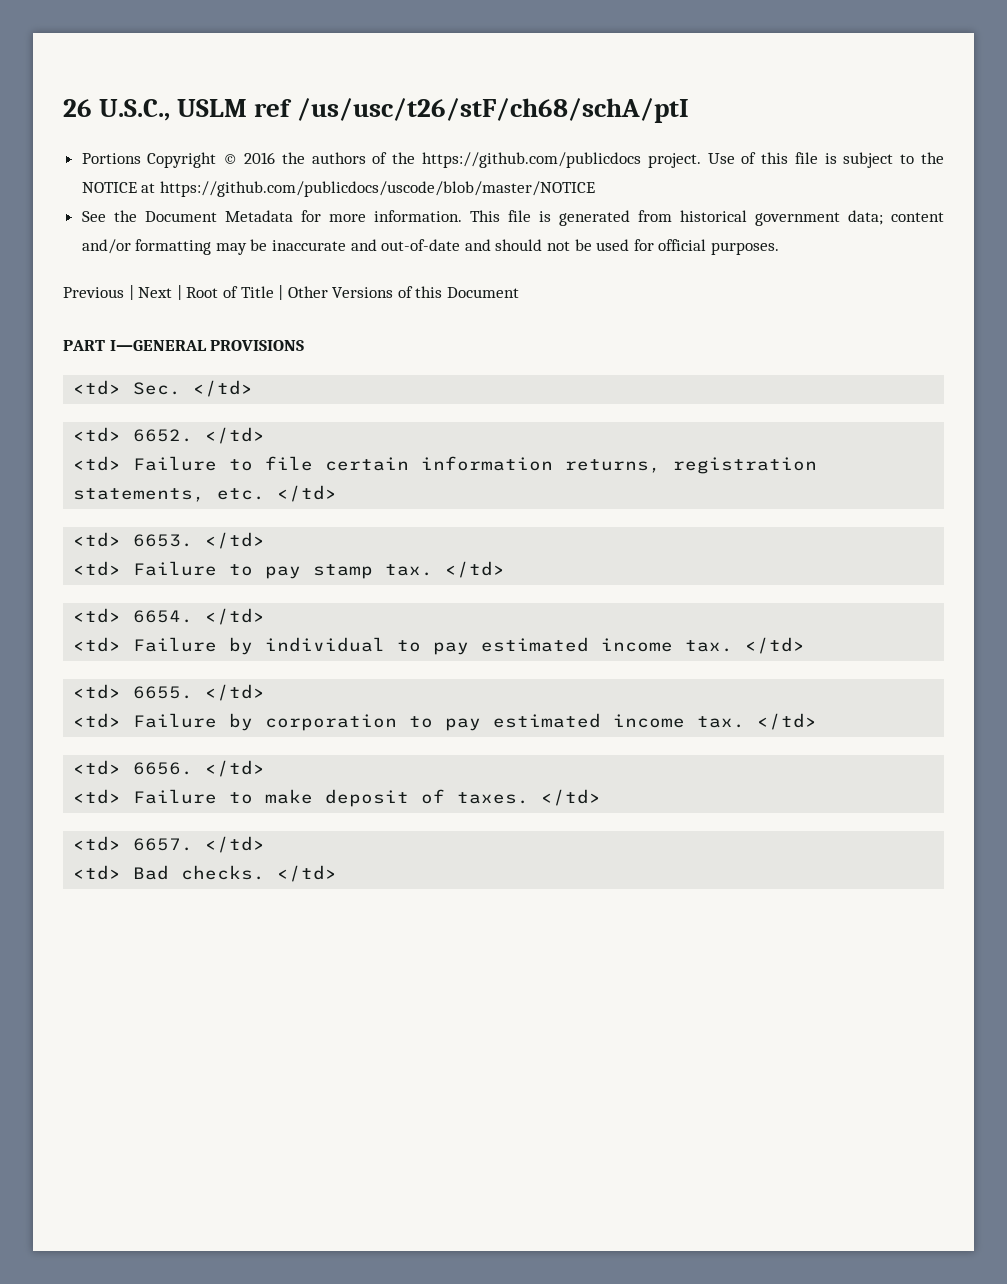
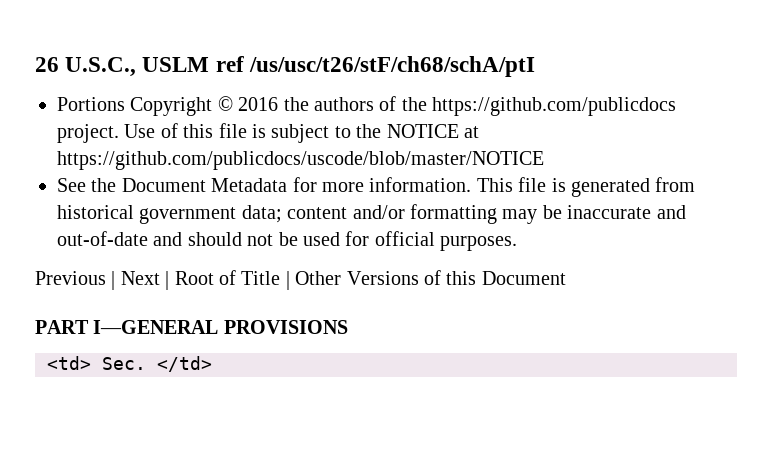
- <td> 6652. </td>
- <td> Failure to file certain information returns, registration statements, etc. </td>
- <td> 6653. </td>
- <td> Failure to pay stamp tax. </td>
- <td> 6654. </td>
- <td> Failure by individual to pay estimated income tax. </td>
- <td> 6655. </td>
- <td> Failure by corporation to pay estimated income tax. </td>
- <td> 6656. </td>
- <td> Failure to make deposit of taxes. </td>
- <td> 6657. </td>
- <td> Bad checks. </td>

